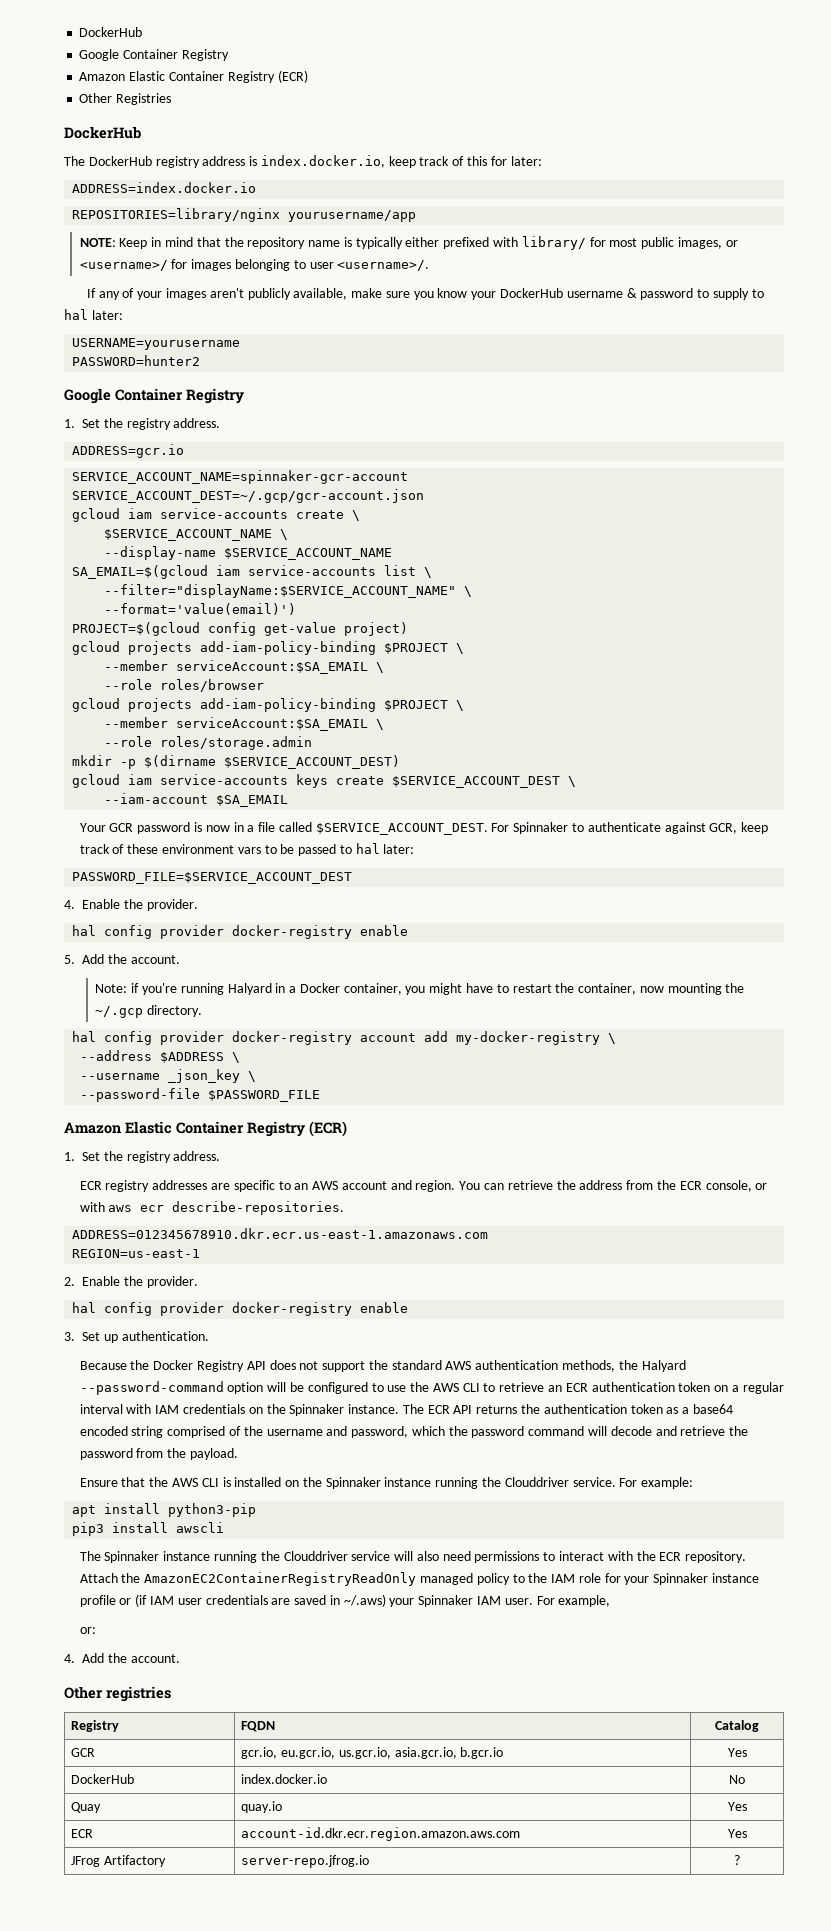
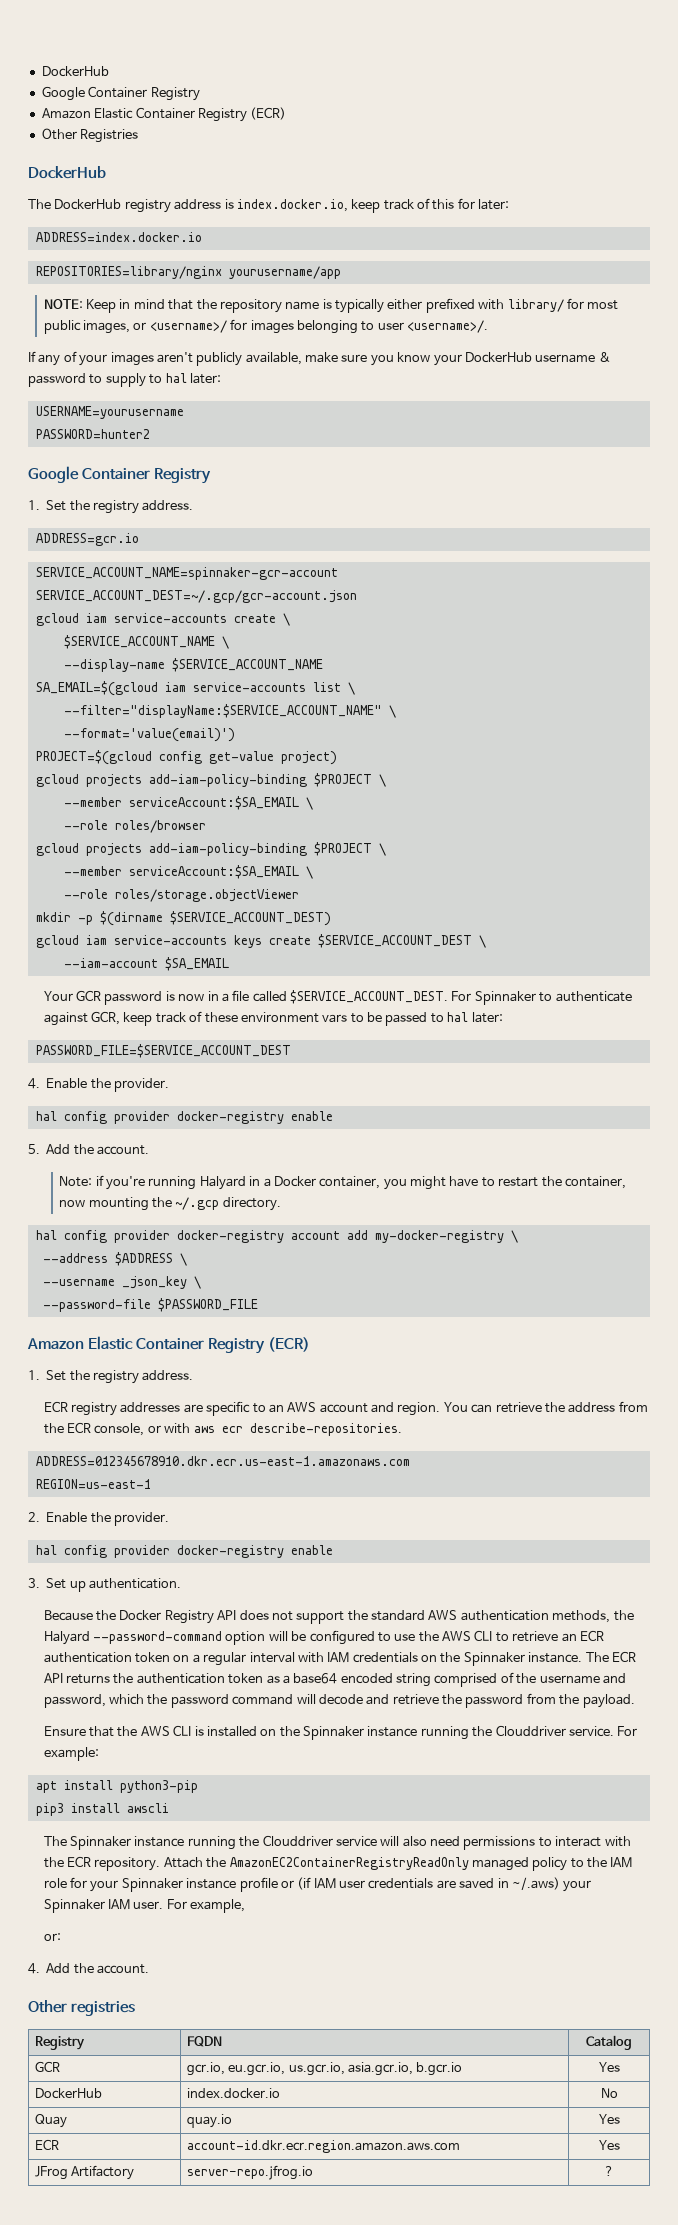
- --role roles/storage.admin
+ --role roles/storage.objectViewer

